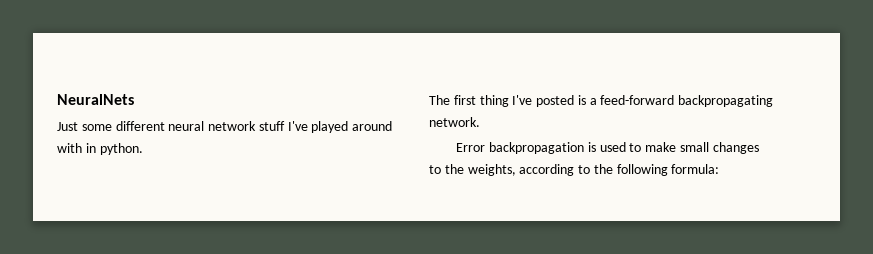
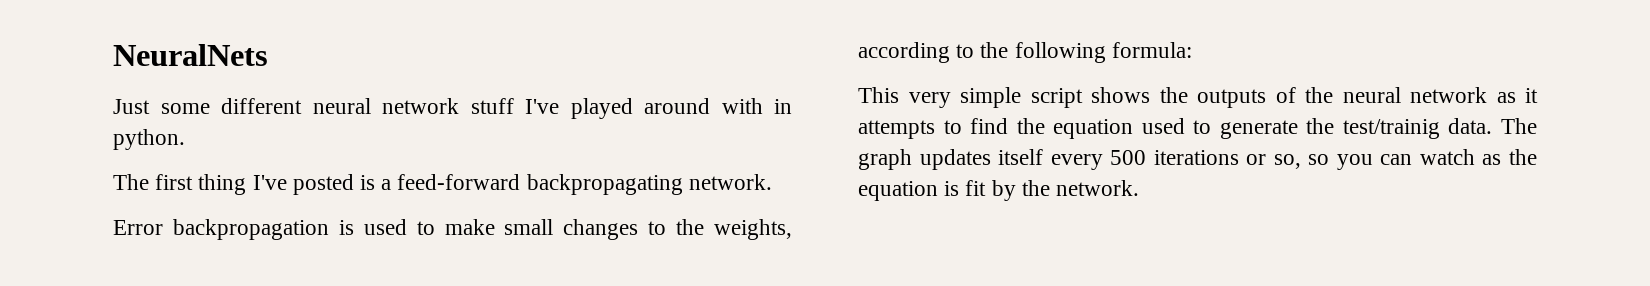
+ This very simple script shows the outputs of the neural network as it attempts to find the equation used to generate the test/trainig data. The graph updates itself every 500 iterations or so, so you can watch as the equation is fit by the network.

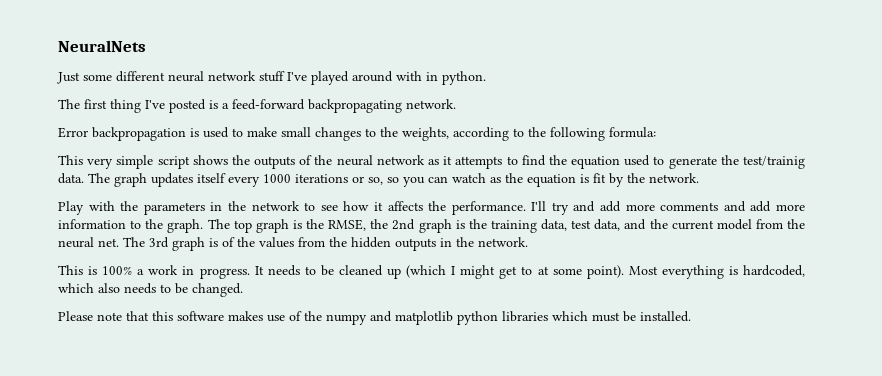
- The graph updates itself every 500 iterations or so, so you can watch as the equation is fit by the network.
+ The graph updates itself every 1000 iterations or so, so you can watch as the equation is fit by the network.
+ Play with the parameters in the network to see how it affects the performance. I'll try and add more comments and add more information to the graph. The top graph is the RMSE, the 2nd graph is the training data, test data, and the current model from the neural net. The 3rd graph is of the values from the hidden outputs in the network.
+ This is 100% a work in progress. It needs to be cleaned up (which I might get to at some point). Most everything is hardcoded, which also needs to be changed.
+ Please note that this software makes use of the numpy and matplotlib python libraries which must be installed.

